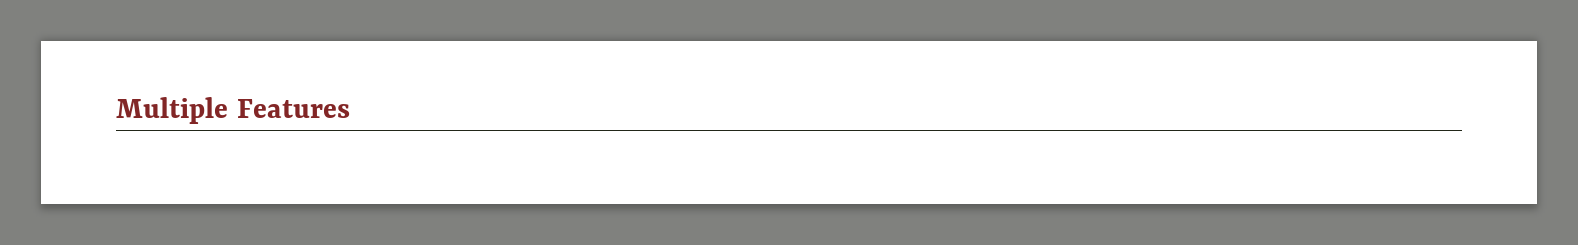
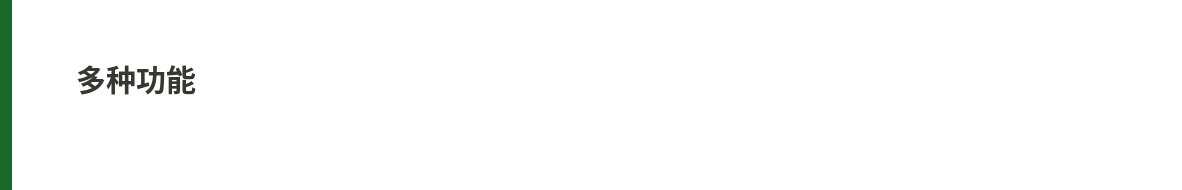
- Multiple Features
+ 多种功能

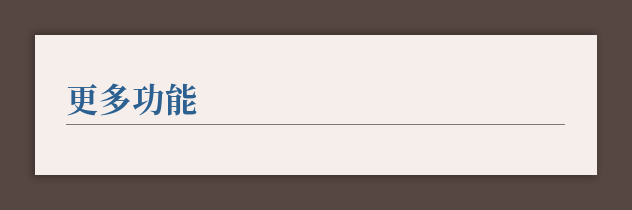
- 多种功能
+ 更多功能

